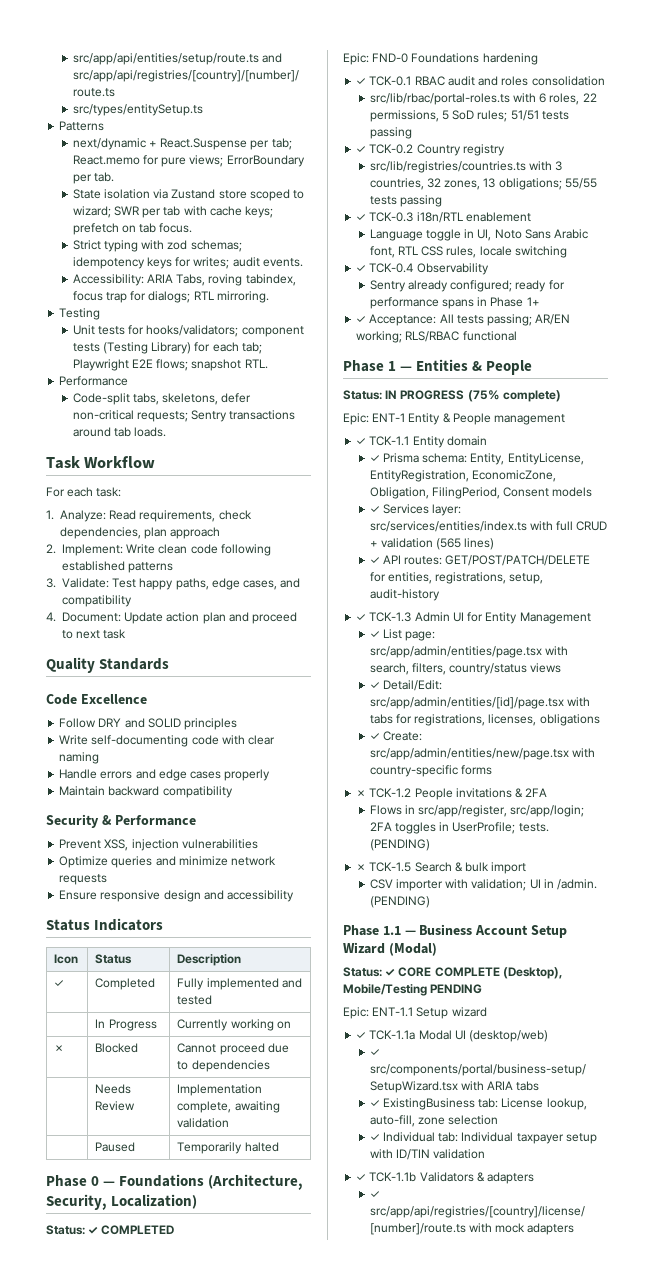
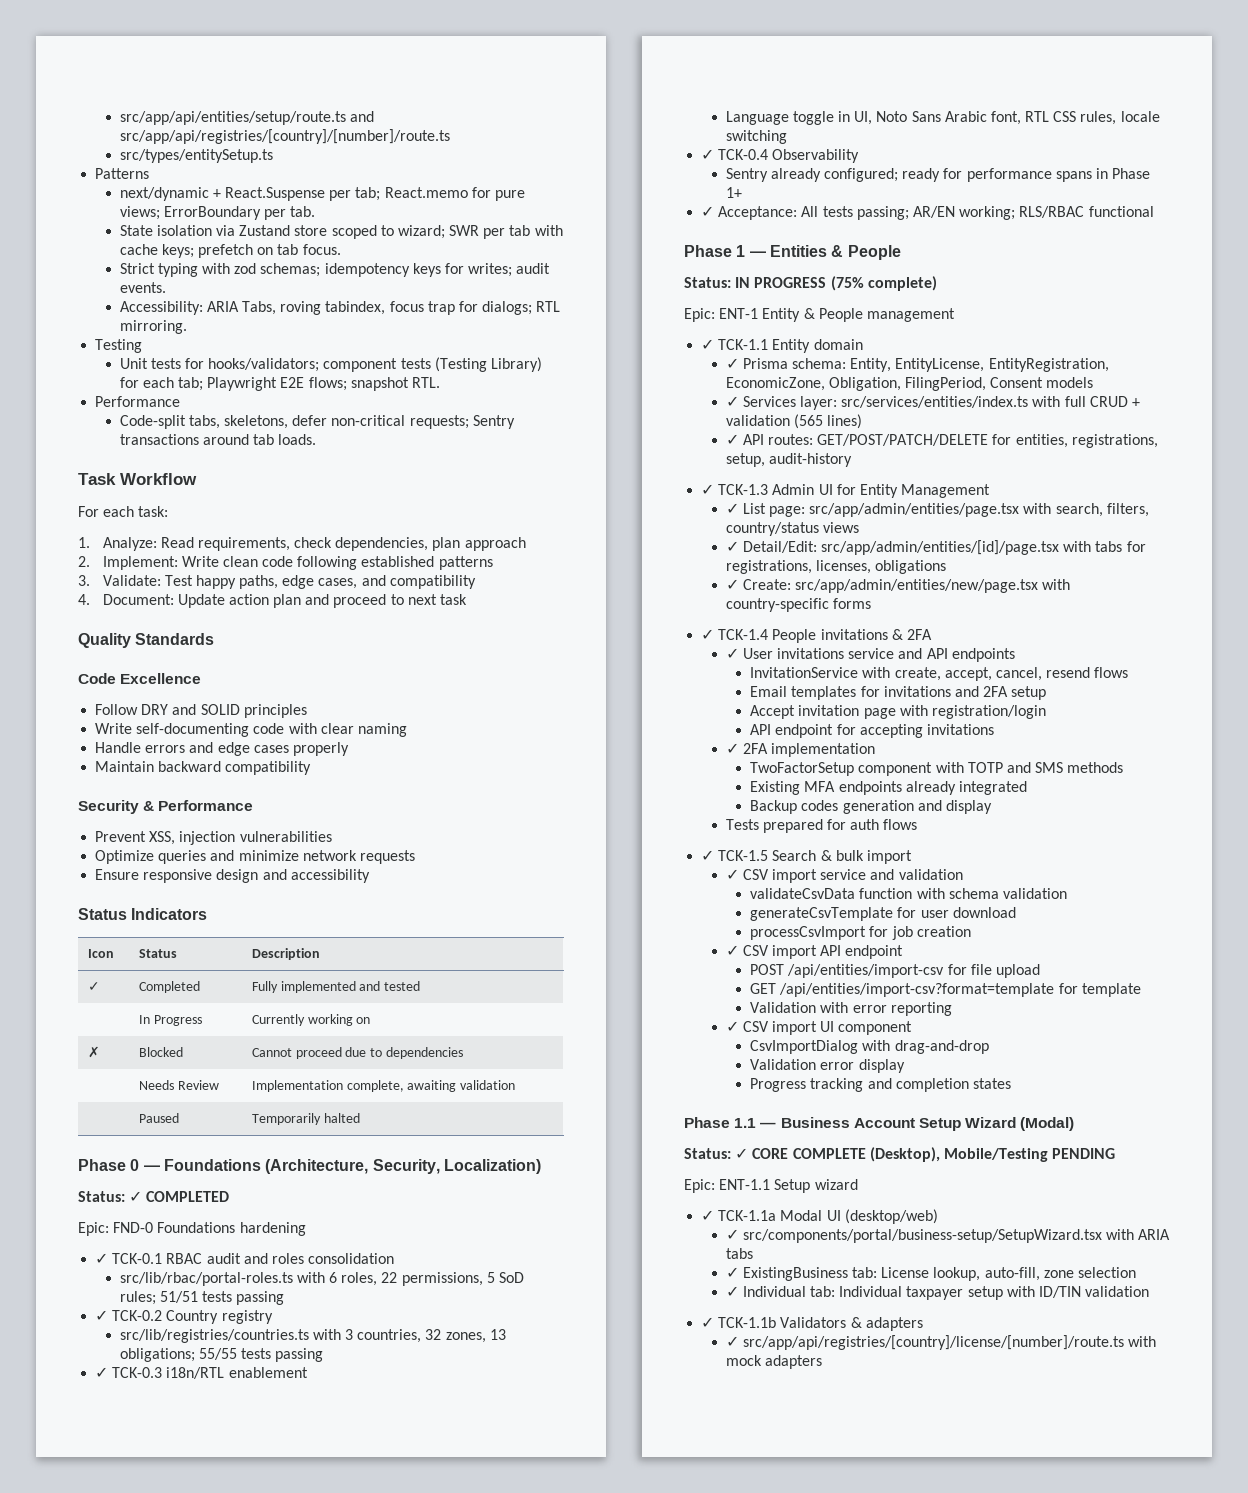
- ✗ TCK-1.2 People invitations & 2FA
+ ✓ TCK-1.4 People invitations & 2FA
- Flows in src/app/register, src/app/login; 2FA toggles in UserProfile; tests. (PENDING)
- ✗ TCK-1.5 Search & bulk import
+ ✓ User invitations service and API endpoints
+ InvitationService with create, accept, cancel, resend flows
+ Email templates for invitations and 2FA setup
+ Accept invitation page with registration/login
+ API endpoint for accepting invitations
+ ✓ 2FA implementation
+ TwoFactorSetup component with TOTP and SMS methods
+ Existing MFA endpoints already integrated
+ Backup codes generation and display
+ Tests prepared for auth flows
+ ✓ TCK-1.5 Search & bulk import
- CSV importer with validation; UI in /admin. (PENDING)
+ ✓ CSV import service and validation
+ validateCsvData function with schema validation
+ generateCsvTemplate for user download
+ processCsvImport for job creation
+ ✓ CSV import API endpoint
+ POST /api/entities/import-csv for file upload
+ GET /api/entities/import-csv?format=template for template
+ Validation with error reporting
+ ✓ CSV import UI component
+ CsvImportDialog with drag-and-drop
+ Validation error display
+ Progress tracking and completion states

